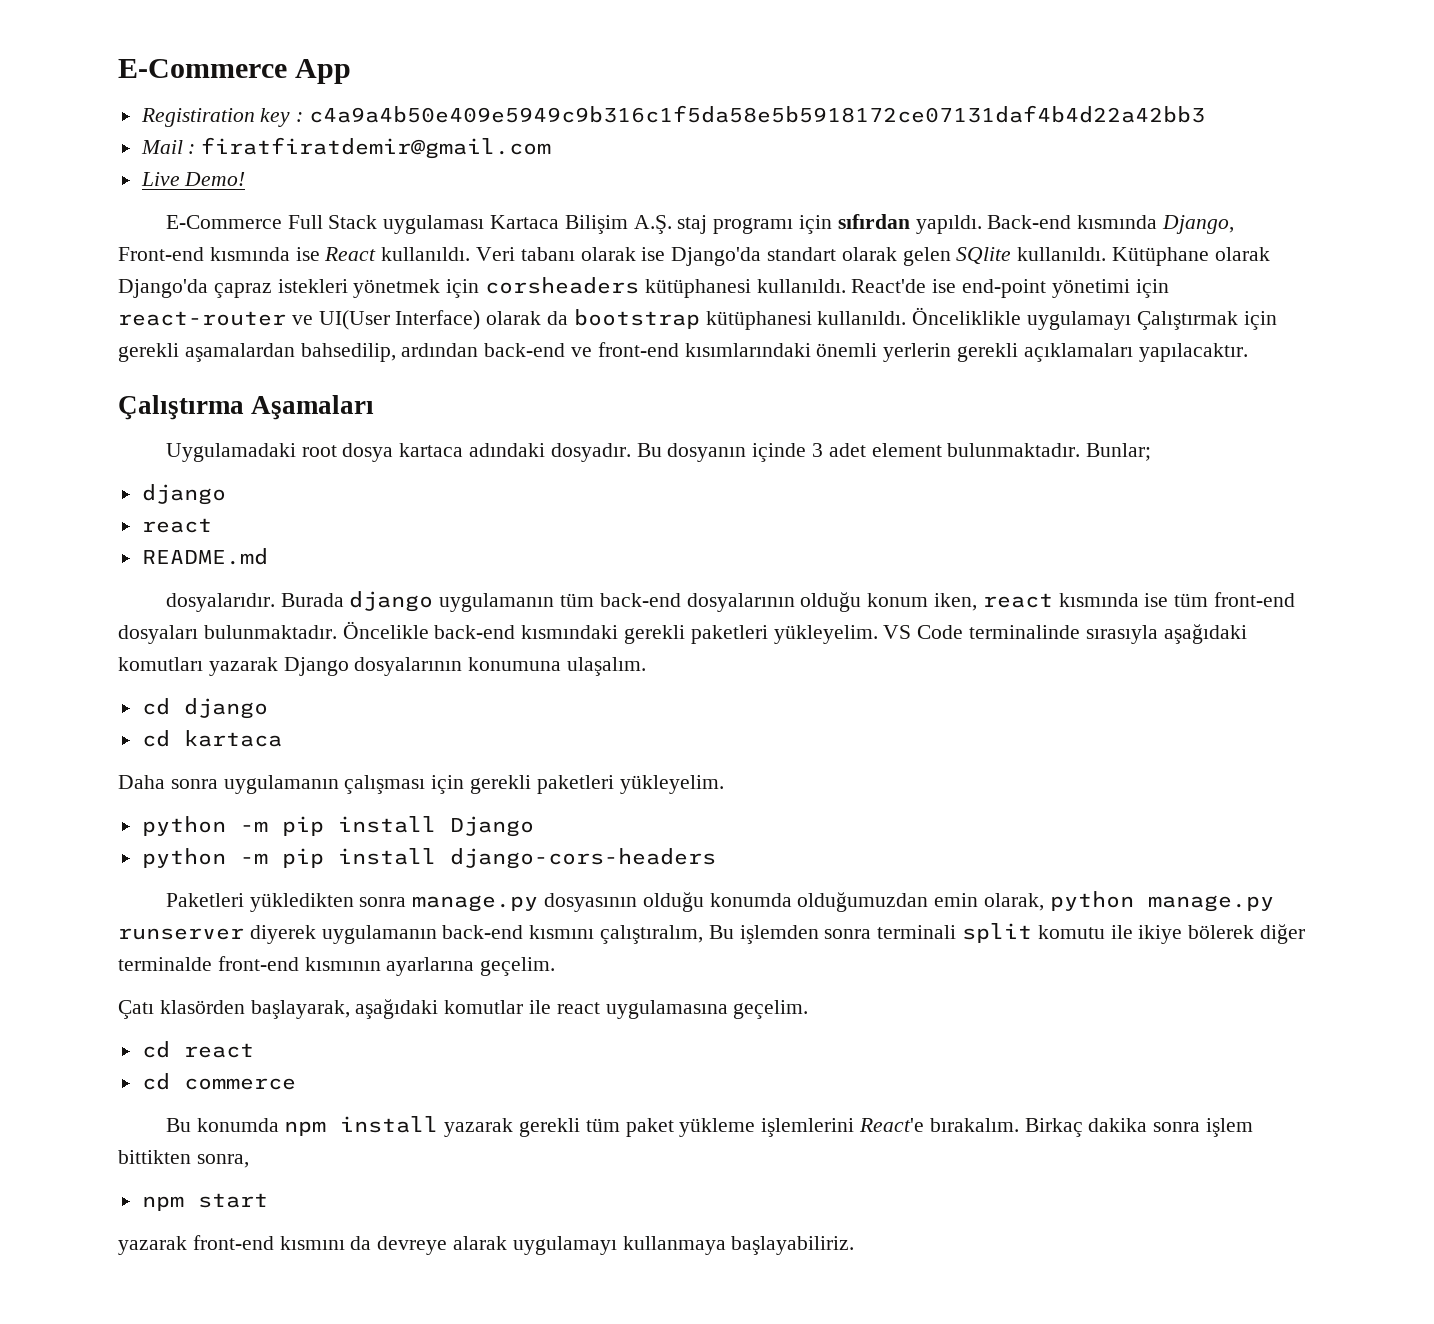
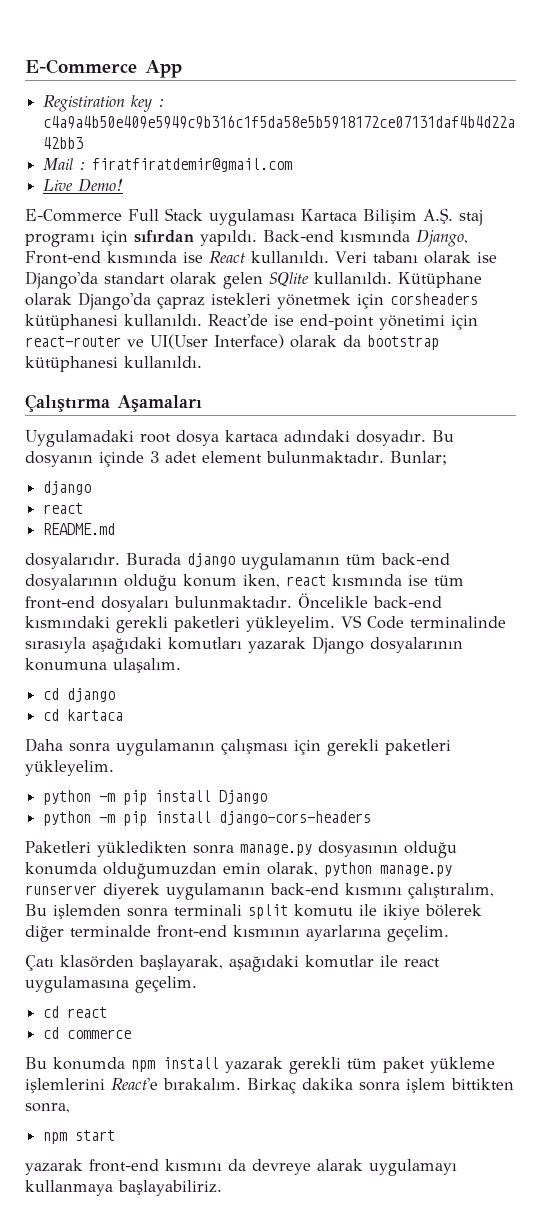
- Önceliklikle uygulamayı Çalıştırmak için gerekli aşamalardan bahsedilip, ardından back-end ve front-end kısımlarındaki önemli yerlerin gerekli açıklamaları yapılacaktır.

